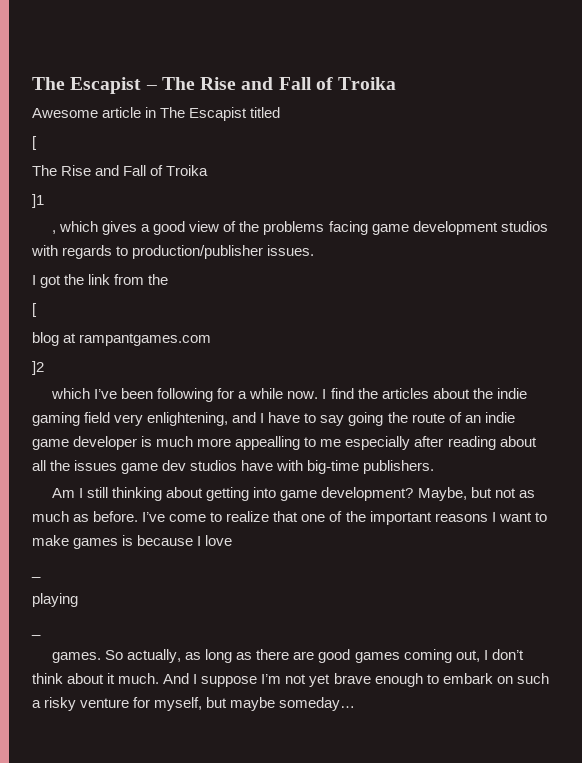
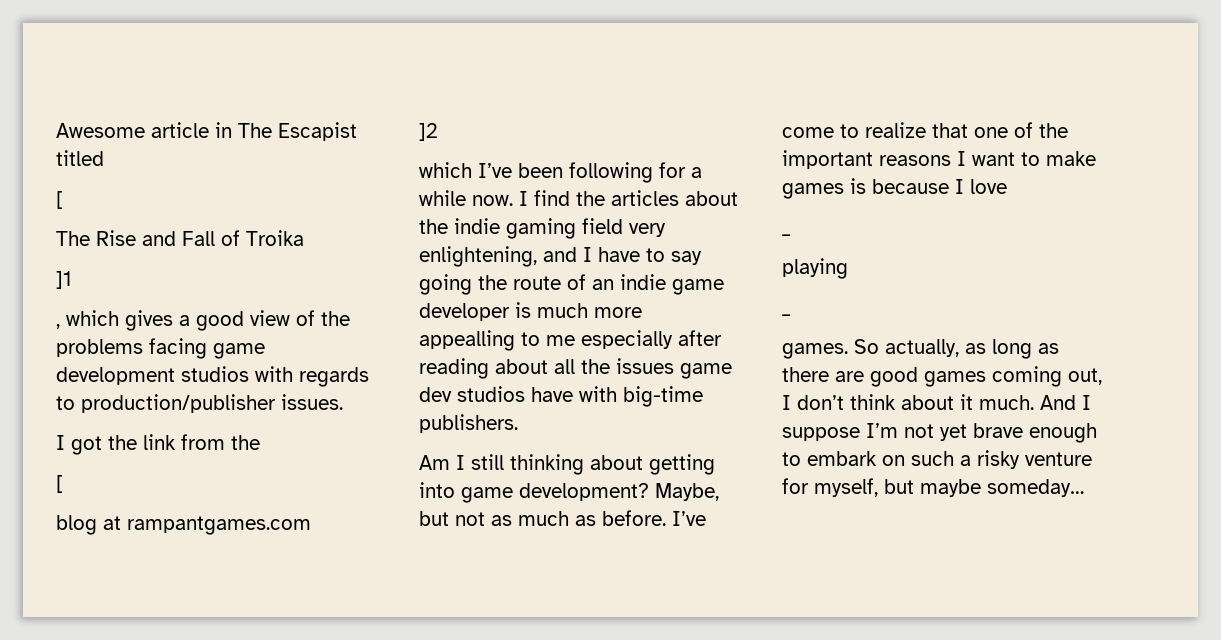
- The Escapist – The Rise and Fall of Troika

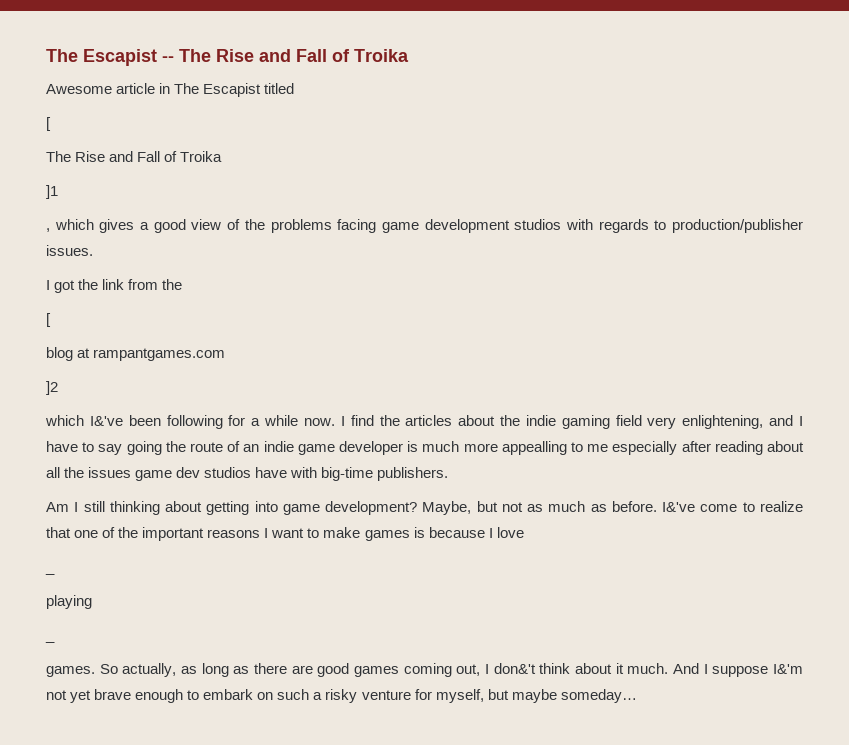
+ The Escapist -- The Rise and Fall of Troika
- which I’ve been following for a while now.
+ which I&'ve been following for a while now.
- I’ve come to realize that one of the important reasons I want to make games is because I love
+ I&'ve come to realize that one of the important reasons I want to make games is because I love
- So actually, as long as there are good games coming out, I don’t think about it much.
+ So actually, as long as there are good games coming out, I don&'t think about it much.
- And I suppose I’m not yet brave enough to embark on such a risky venture for myself, but maybe someday…
+ And I suppose I&'m not yet brave enough to embark on such a risky venture for myself, but maybe someday…

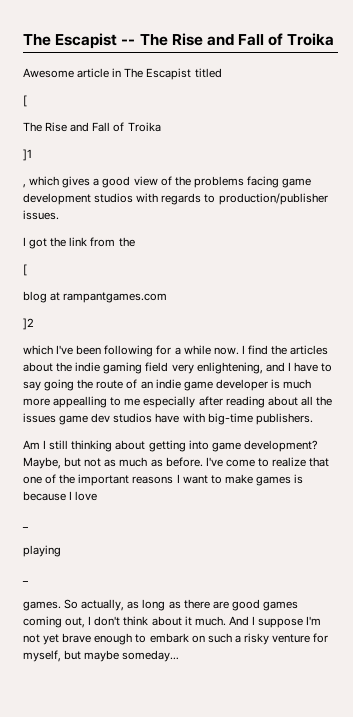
- which I&'ve been following for a while now.
+ which I've been following for a while now.
- I&'ve come to realize that one of the important reasons I want to make games is because I love
+ I've come to realize that one of the important reasons I want to make games is because I love
- So actually, as long as there are good games coming out, I don&'t think about it much.
+ So actually, as long as there are good games coming out, I don't think about it much.
- And I suppose I&'m not yet brave enough to embark on such a risky venture for myself, but maybe someday…
+ And I suppose I'm not yet brave enough to embark on such a risky venture for myself, but maybe someday…

